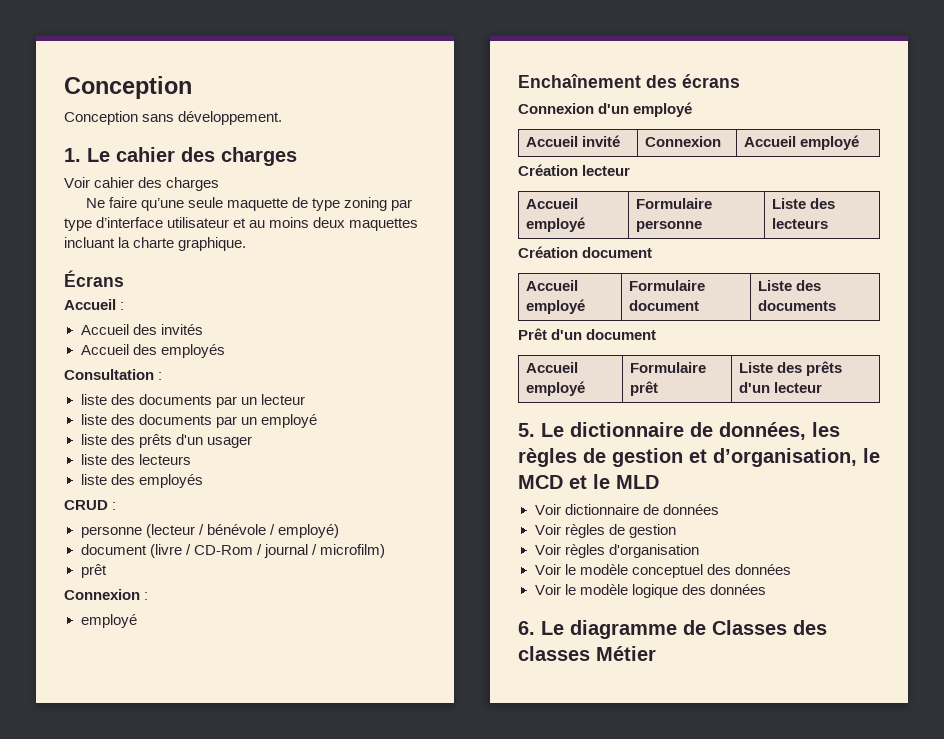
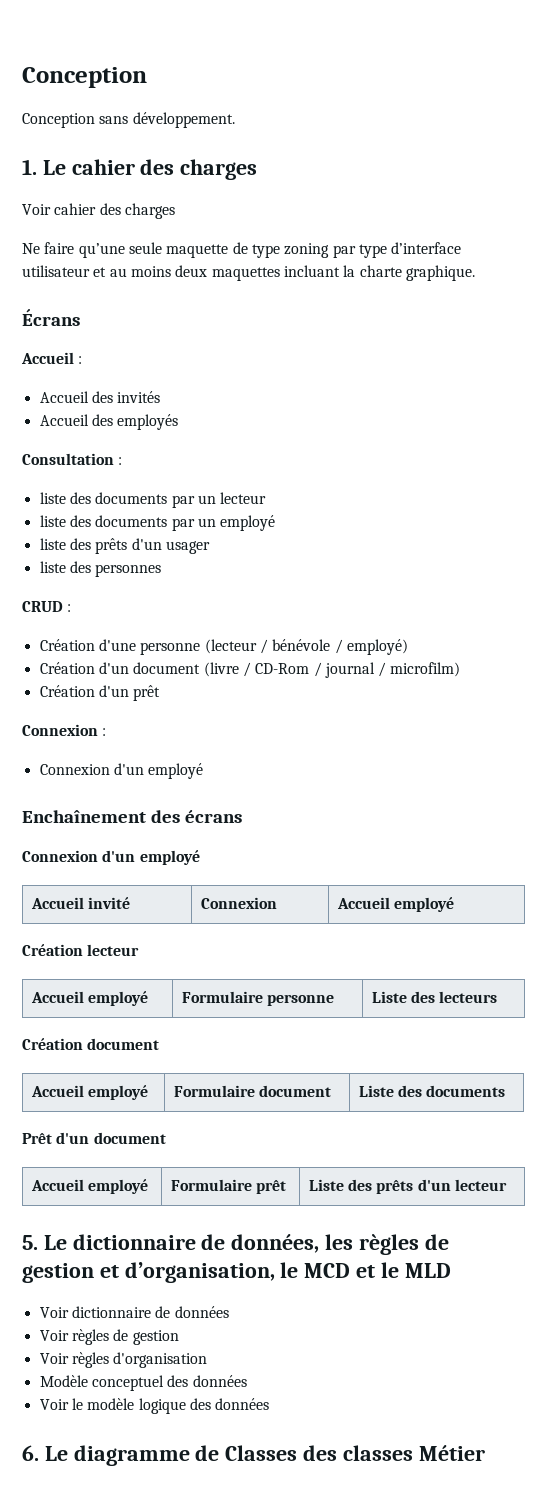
- liste des lecteurs
- liste des employés
+ liste des personnes
- personne (lecteur / bénévole / employé)
+ Création d'une personne (lecteur / bénévole / employé)
- document (livre / CD-Rom / journal / microfilm)
- prêt
+ Création d'un document (livre / CD-Rom / journal / microfilm)
+ Création d'un prêt
  Connexion :
- employé
+ Connexion d'un employé
- Voir le modèle conceptuel des données
+ Modèle conceptuel des données

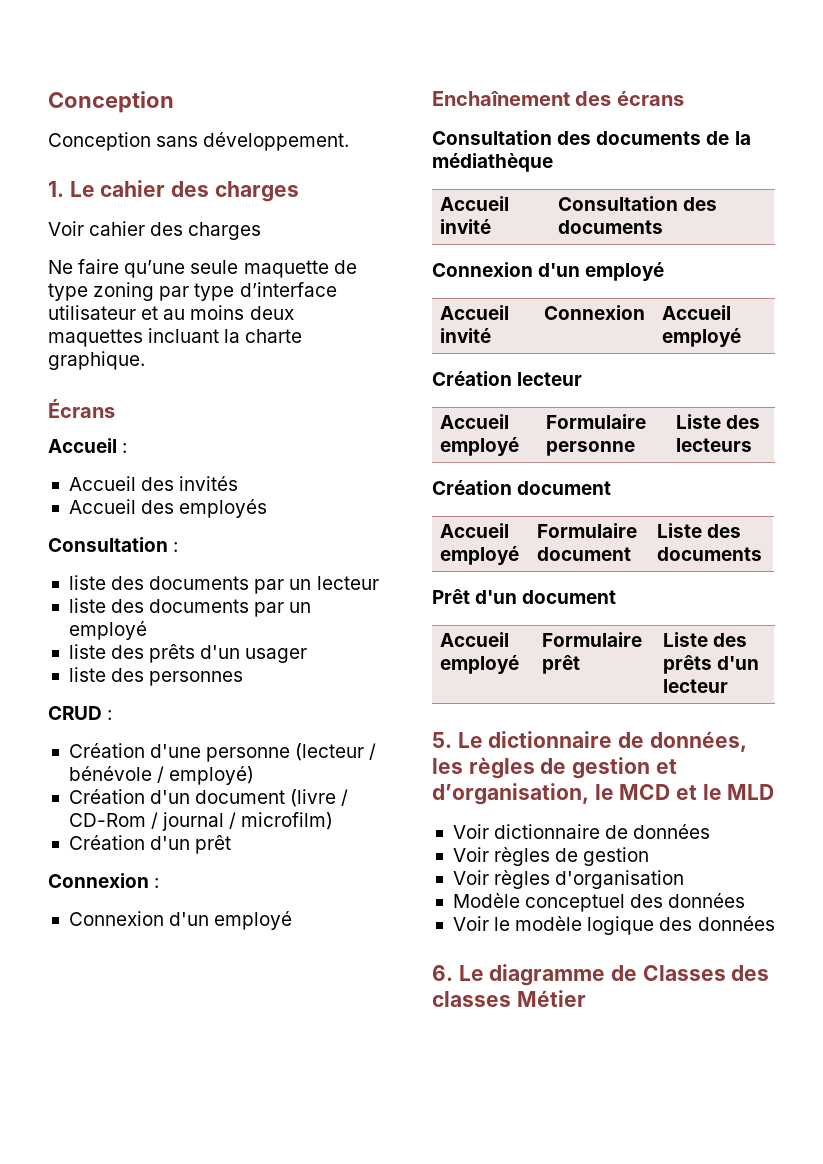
+ Consultation des documents de la médiathèque
+ Accueil invité | Consultation des documents

